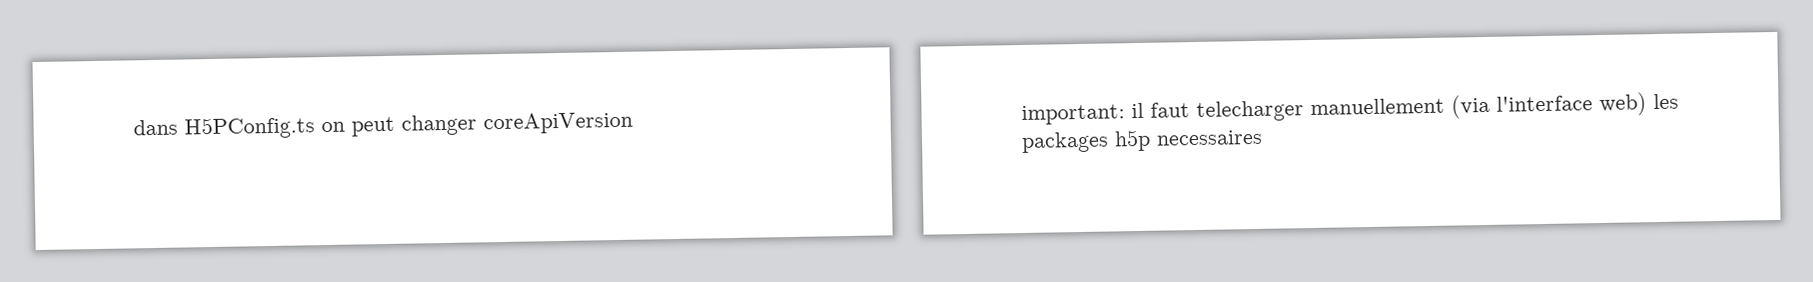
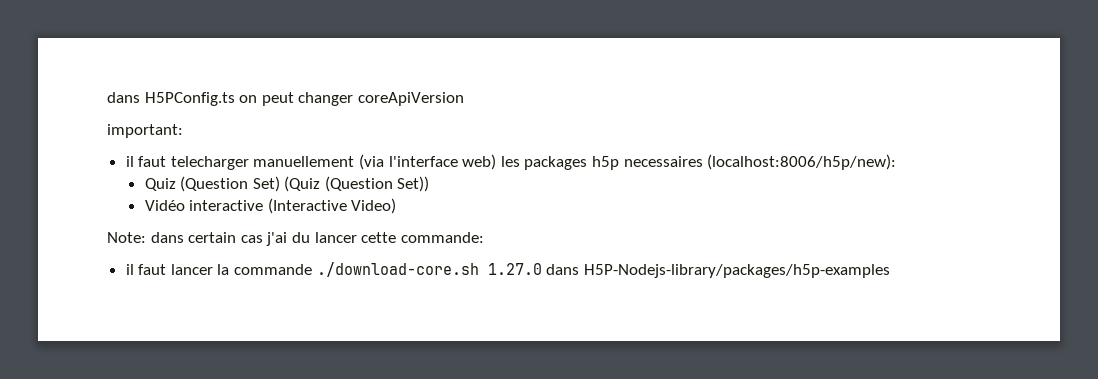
- important: il faut telecharger manuellement (via l'interface web) les packages h5p necessaires
+ important:
+ il faut telecharger manuellement (via l'interface web) les packages h5p necessaires (localhost:8006/h5p/new):
+ Quiz (Question Set) (Quiz (Question Set))
+ Vidéo interactive (Interactive Video)
+ Note: dans certain cas j'ai du lancer cette commande:
+ il faut lancer la commande ./download-core.sh 1.27.0 dans H5P-Nodejs-library/packages/h5p-examples

